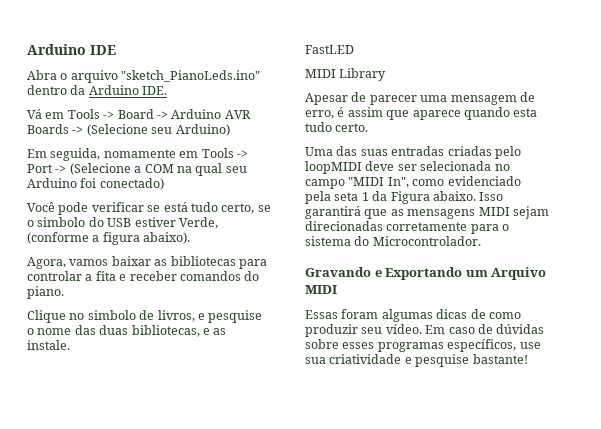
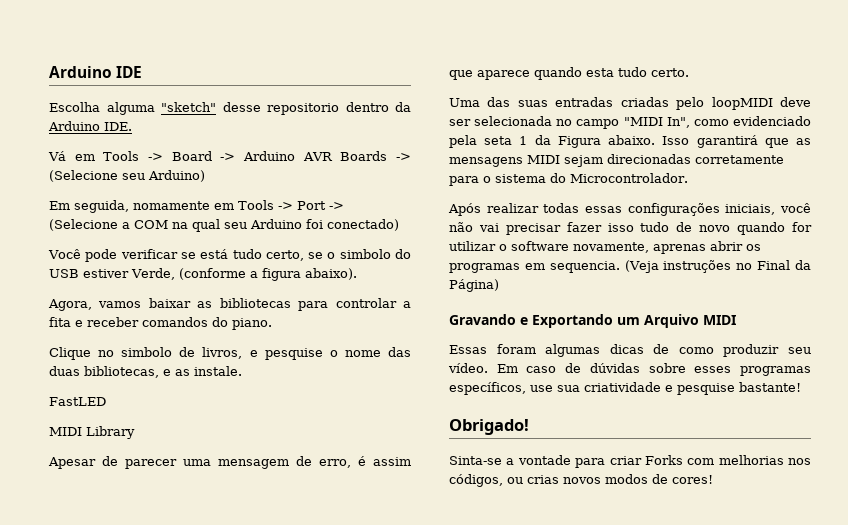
- Abra o arquivo "sketch_PianoLeds.ino" dentro da Arduino IDE.
+ Escolha alguma "sketch" desse repositorio dentro da Arduino IDE.
+ Após realizar todas essas configurações iniciais, você não vai precisar fazer isso tudo de novo quando for utilizar o software novamente, aprenas abrir os programas em sequencia. (Veja instruções no Final da Página)
+ Obrigado!
+ Sinta-se a vontade para criar Forks com melhorias nos códigos, ou crias novos modos de cores!

